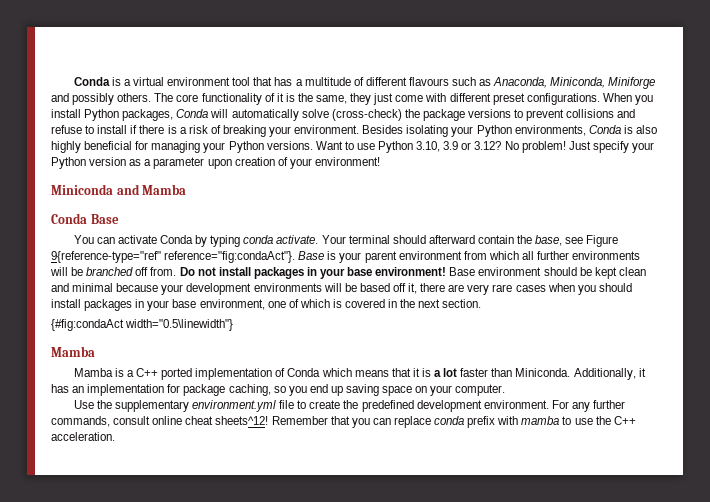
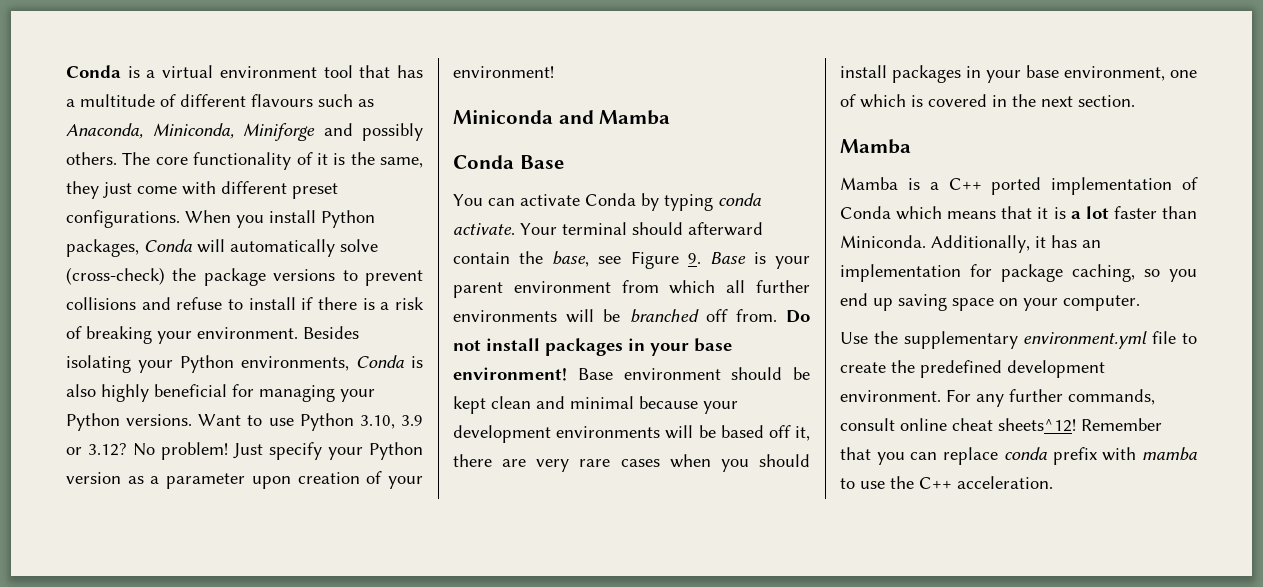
- Your terminal should afterward contain the base, see Figure 9{reference-type="ref" reference="fig:condaAct"}. Base is your parent environment from which all further environments will be branched off from.
+ Your terminal should afterward contain the base, see Figure 9. Base is your parent environment from which all further environments will be branched off from.
- {#fig:condaAct width="0.5\linewidth"}

